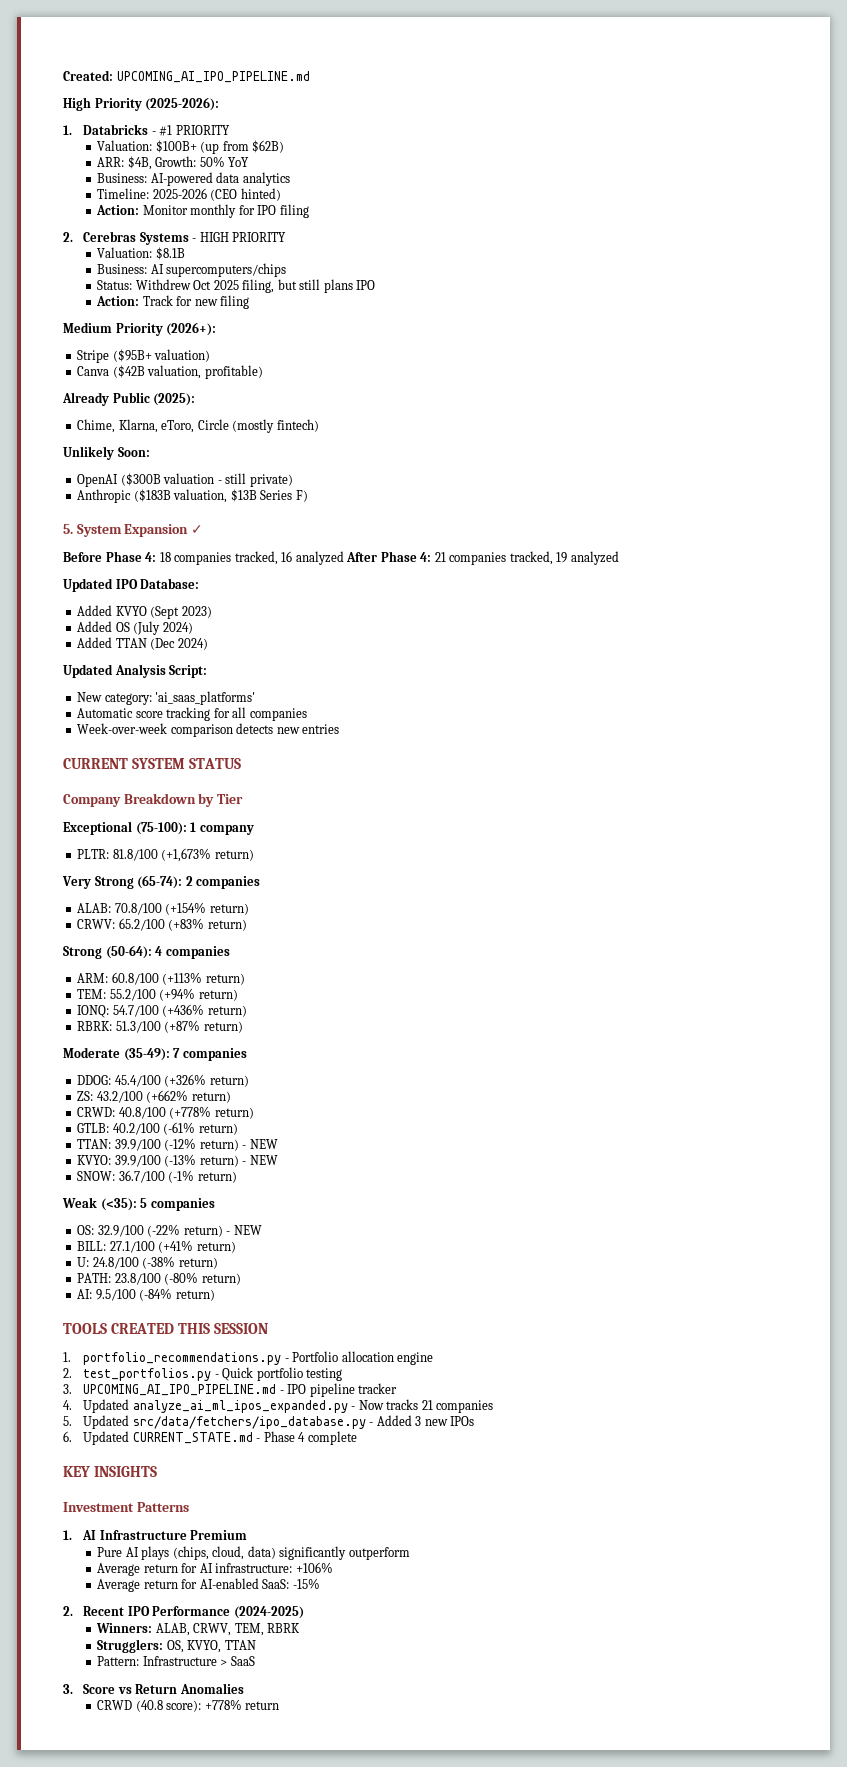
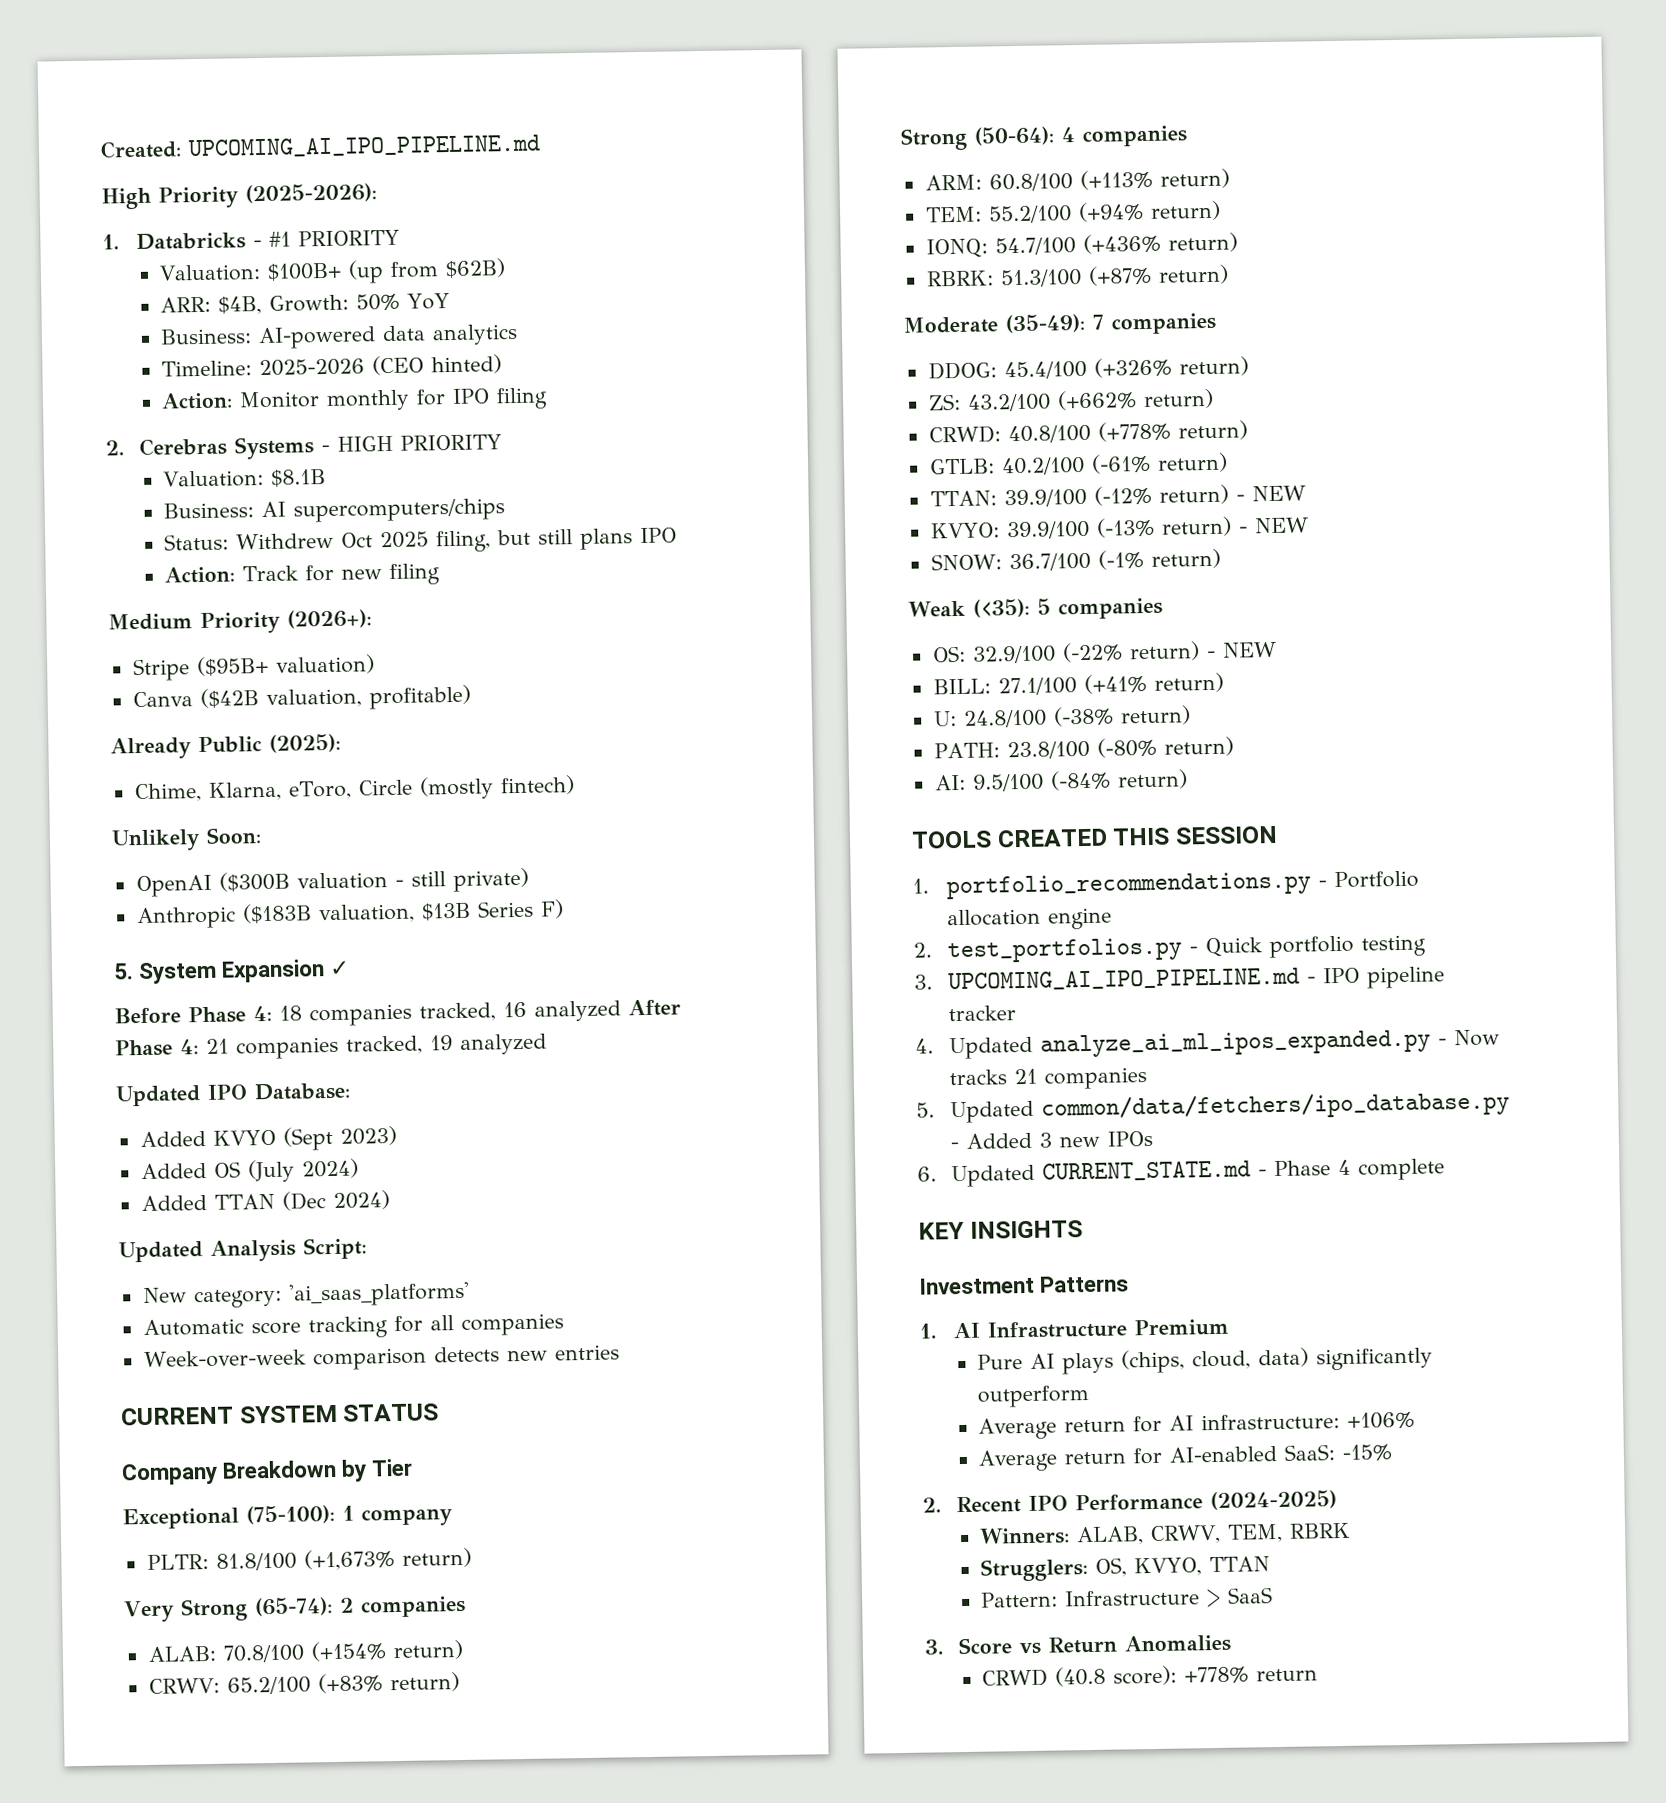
- 5. Updated src/data/fetchers/ipo_database.py - Added 3 new IPOs
+ 5. Updated common/data/fetchers/ipo_database.py - Added 3 new IPOs

